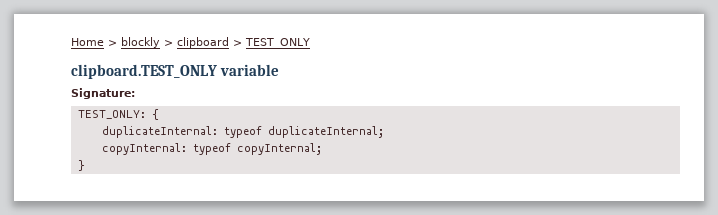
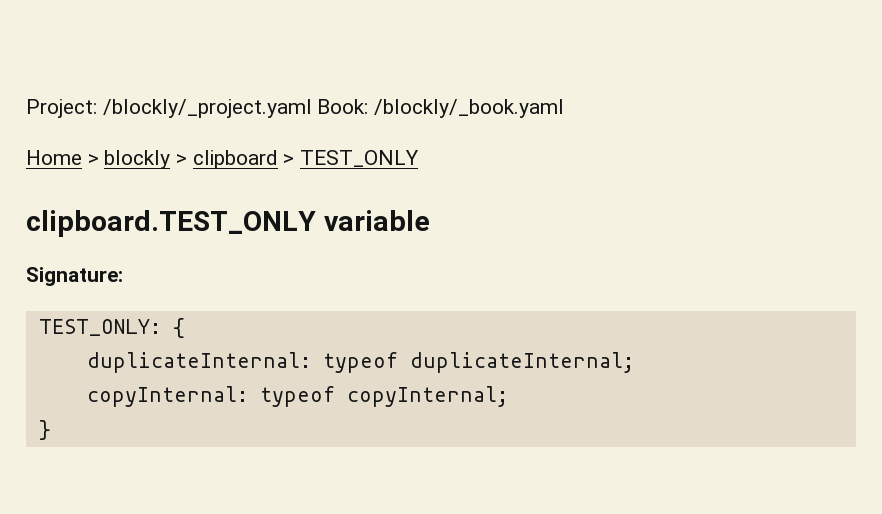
+ Project: /blockly/_project.yaml Book: /blockly/_book.yaml

